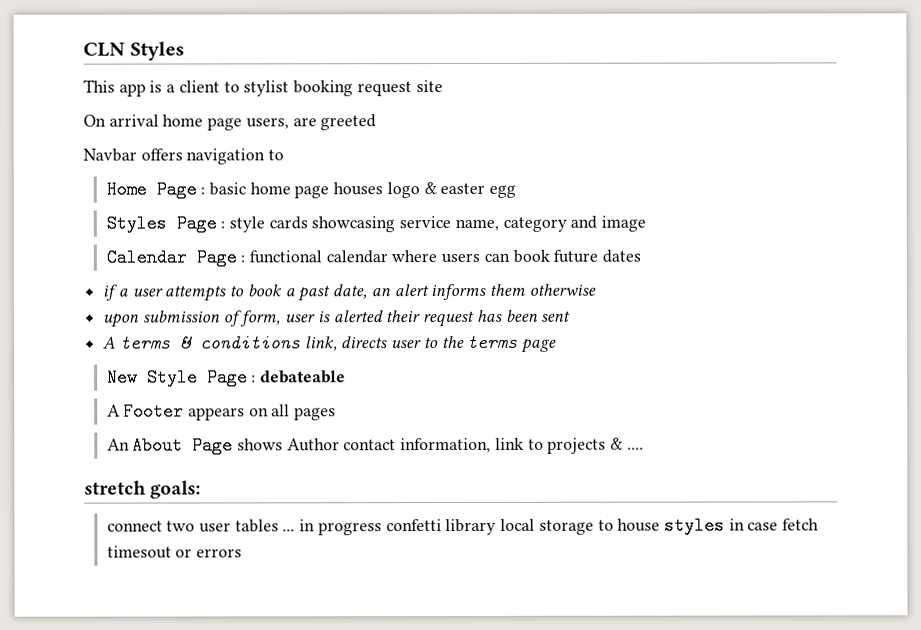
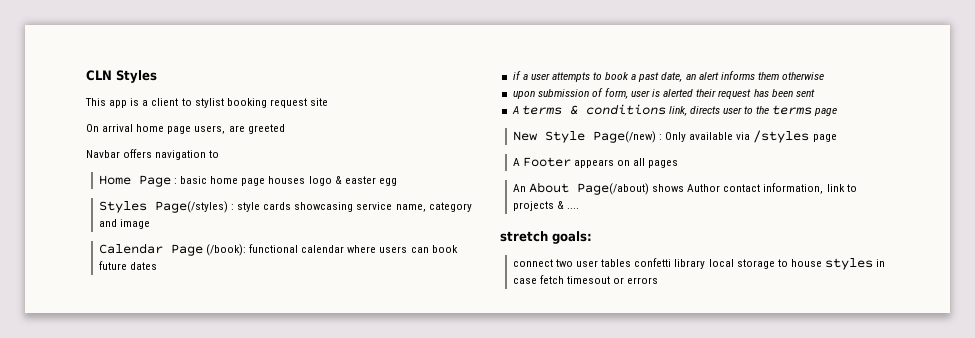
- Styles Page : style cards showcasing service name, category and image
+ Styles Page(/styles) : style cards showcasing service name, category and image
- Calendar Page : functional calendar where users can book future dates
+ Calendar Page (/book): functional calendar where users can book future dates
- New Style Page : debateable
+ New Style Page(/new) : Only available via /styles page
- An About Page shows Author contact information, link to projects & ....
+ An About Page(/about) shows Author contact information, link to projects & ....
- connect two user tables ... in progress confetti library local storage to house styles in case fetch timesout or errors
+ connect two user tables confetti library local storage to house styles in case fetch timesout or errors

